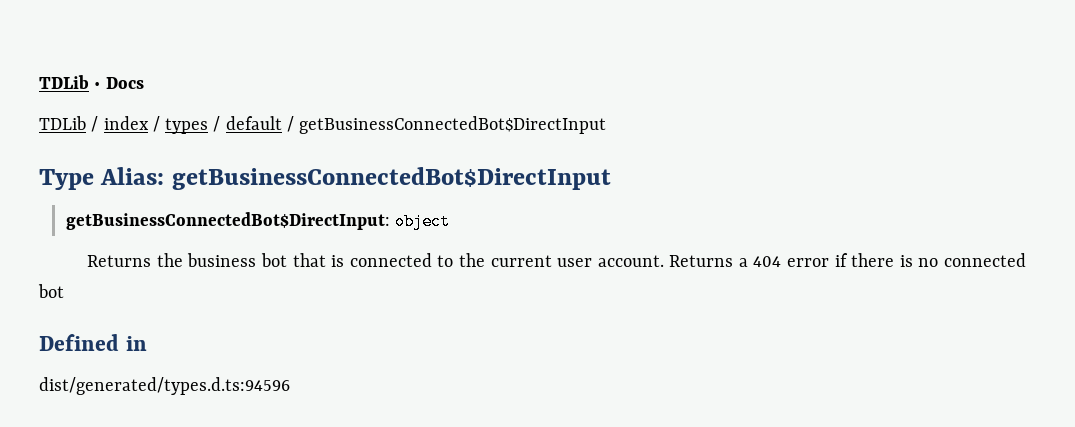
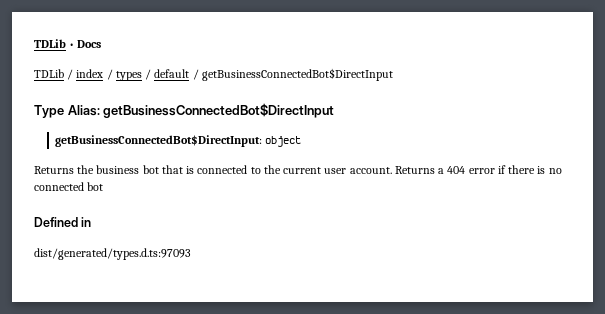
- dist/generated/types.d.ts:94596
+ dist/generated/types.d.ts:97093

